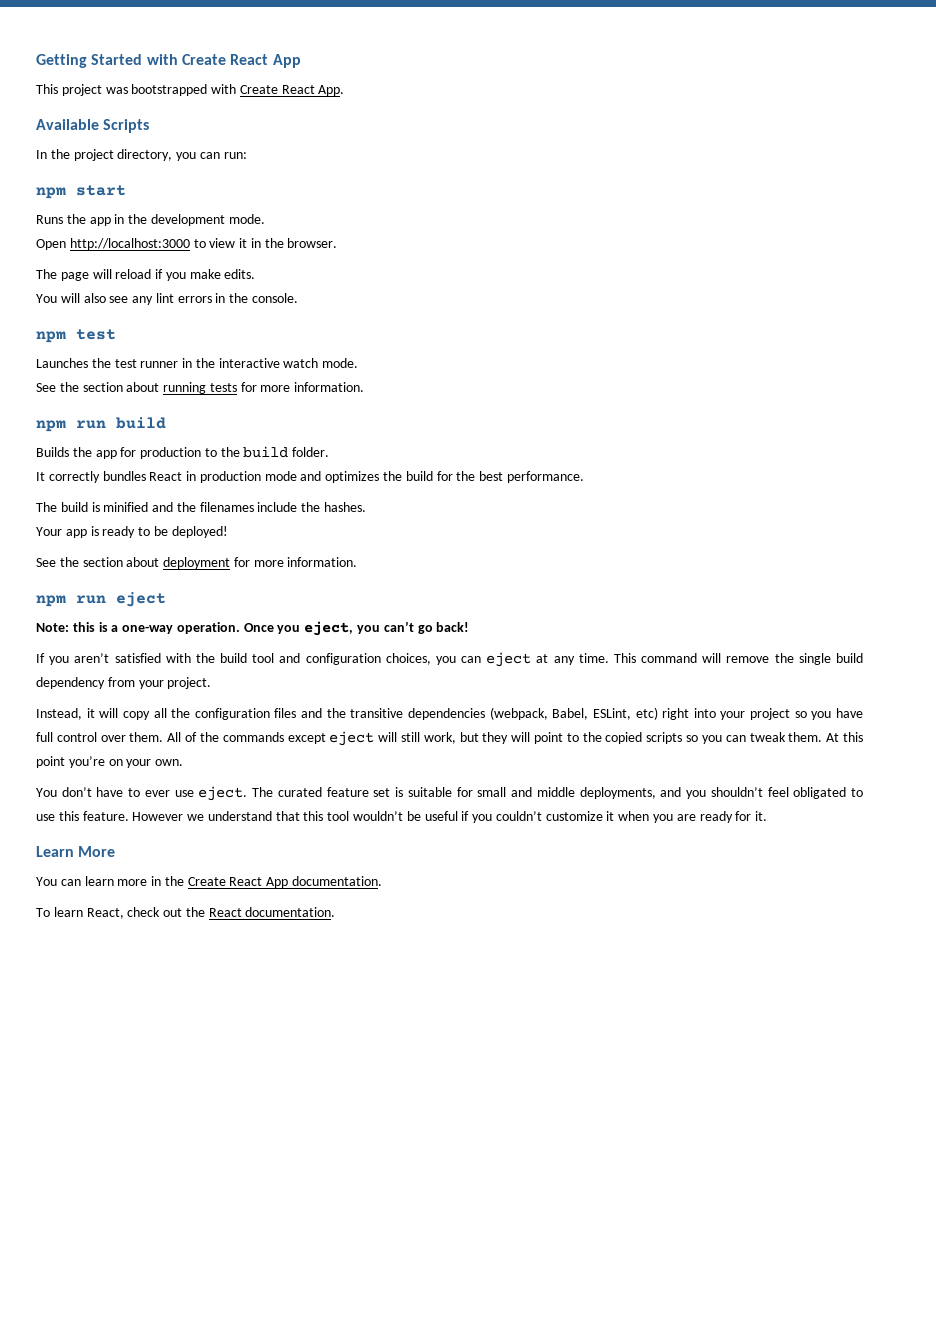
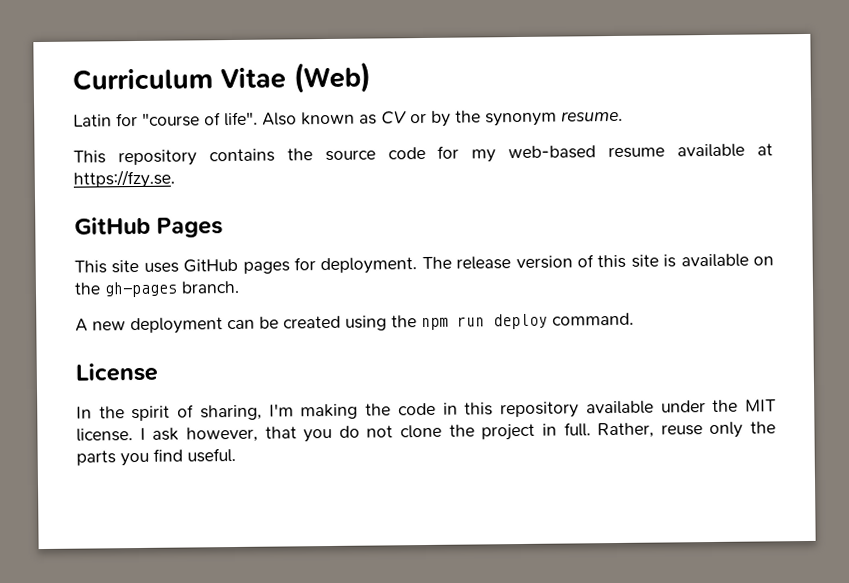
- Getting Started with Create React App
- This project was bootstrapped with Create React App.
- Available Scripts
- In the project directory, you can run:
- npm start
- Runs the app in the development mode.
- Open http://localhost:3000 to view it in the browser.
- The page will reload if you make edits.
- You will also see any lint errors in the console.
- npm test
- Launches the test runner in the interactive watch mode.
- See the section about running tests for more information.
- npm run build
- Builds the app for production to the build folder.
- It correctly bundles React in production mode and optimizes the build for the best performance.
- The build is minified and the filenames include the hashes.
- Your app is ready to be deployed!
- See the section about deployment for more information.
- npm run eject
- Note: this is a one-way operation. Once you eject, you can’t go back!
- If you aren’t satisfied with the build tool and configuration choices, you can eject at any time. This command will remove the single build dependency from your project.
- Instead, it will copy all the configuration files and the transitive dependencies (webpack, Babel, ESLint, etc) right into your project so you have full control over them. All of the commands except eject will still work, but they will point to the copied scripts so you can tweak them. At this point you’re on your own.
- You don’t have to ever use eject. The curated feature set is suitable for small and middle deployments, and you shouldn’t feel obligated to use this feature. However we understand that this tool wouldn’t be useful if you couldn’t customize it when you are ready for it.
- Learn More
- You can learn more in the Create React App documentation.
- To learn React, check out the React documentation.
+ Curriculum Vitae (Web)
+ Latin for "course of life". Also known as CV or by the synonym resume.
+ This repository contains the source code for my web-based resume available at https://fzy.se.
+ GitHub Pages
+ This site uses GitHub pages for deployment. The release version of this site is available on the gh-pages branch.
+ A new deployment can be created using the npm run deploy command.
+ License
+ In the spirit of sharing, I'm making the code in this repository available under the MIT license. I ask however, that you do not clone the project in full. Rather, reuse only the parts you find useful.

